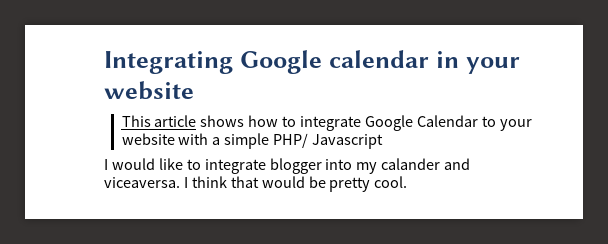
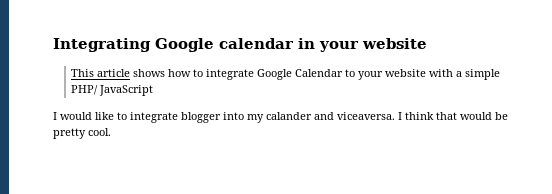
- This article shows how to integrate Google Calendar to your website with a simple PHP/ Javascript
+ This article shows how to integrate Google Calendar to your website with a simple PHP/ JavaScript

